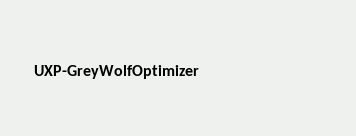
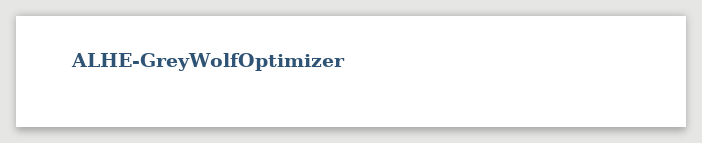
- UXP-GreyWolfOptimizer
+ ALHE-GreyWolfOptimizer

